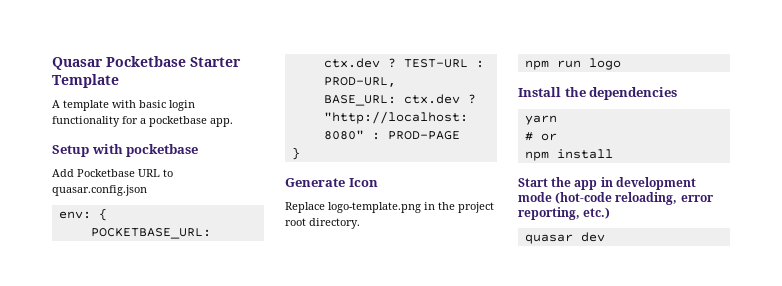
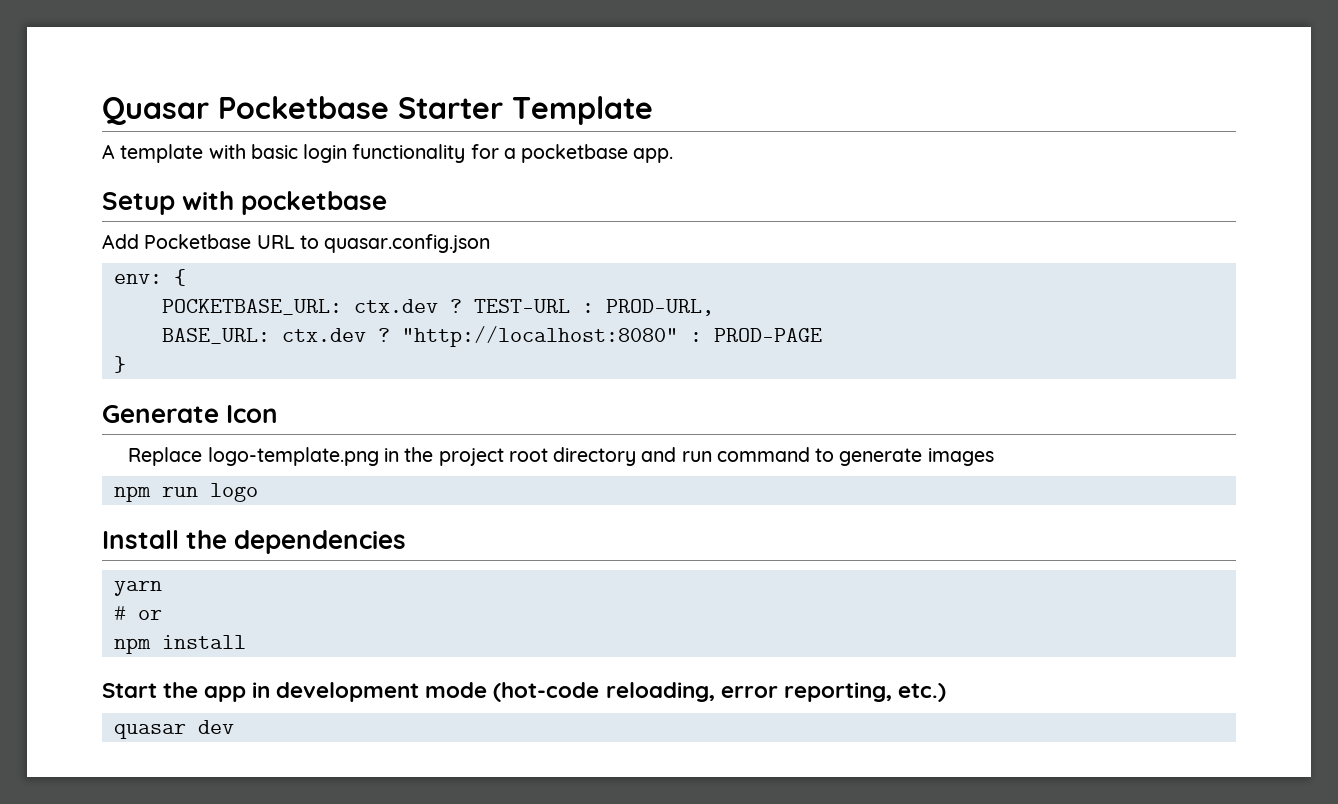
- Replace logo-template.png in the project root directory.
+ Replace logo-template.png in the project root directory and run command to generate images

